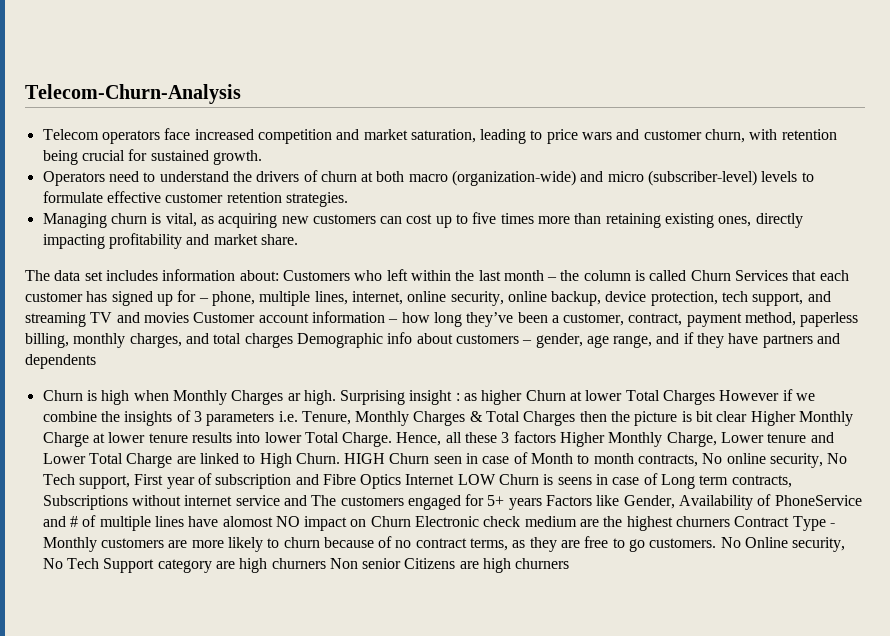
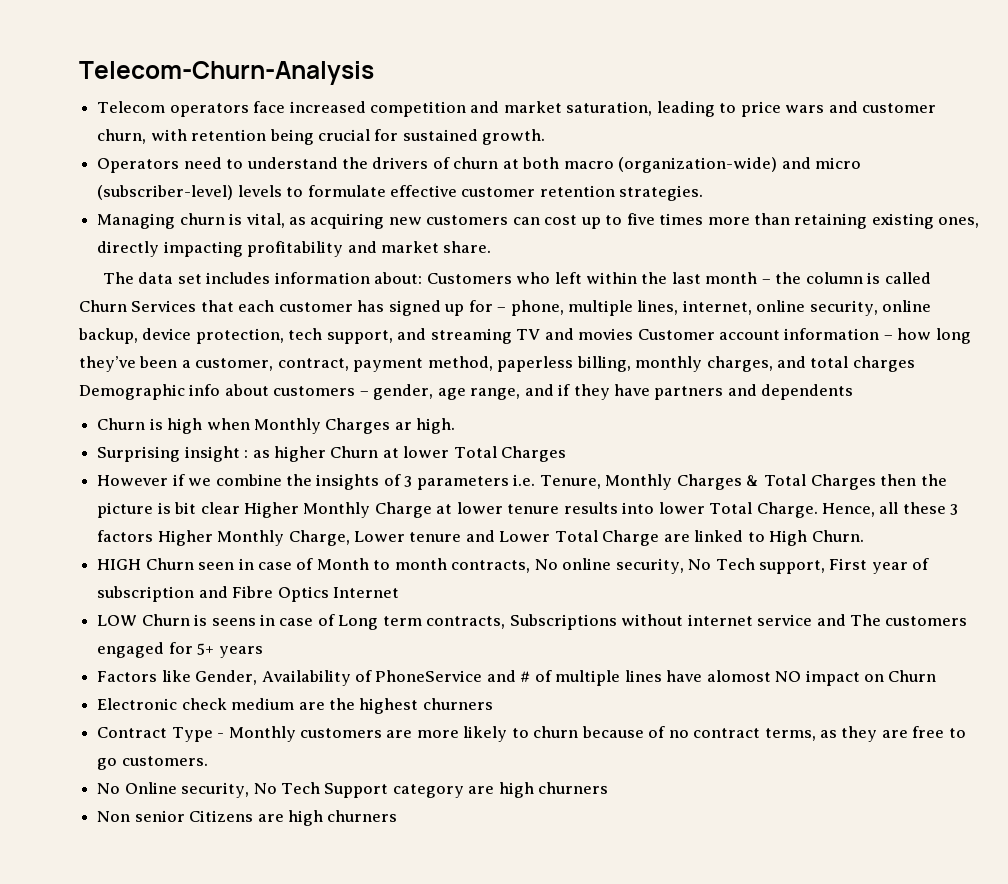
- Churn is high when Monthly Charges ar high. Surprising insight : as higher Churn at lower Total Charges However if we combine the insights of 3 parameters i.e. Tenure, Monthly Charges & Total Charges then the picture is bit clear Higher Monthly Charge at lower tenure results into lower Total Charge.
+ Churn is high when Monthly Charges ar high.
+ Surprising insight : as higher Churn at lower Total Charges
+ However if we combine the insights of 3 parameters i.e. Tenure, Monthly Charges & Total Charges then the picture is bit clear Higher Monthly Charge at lower tenure results into lower Total Charge.
- Hence, all these 3 factors Higher Monthly Charge, Lower tenure and Lower Total Charge are linked to High Churn. HIGH Churn seen in case of Month to month contracts, No online security, No Tech support, First year of subscription and Fibre Optics Internet LOW Churn is seens in case of Long term contracts, Subscriptions without internet service and The customers engaged for 5+ years Factors like Gender, Availability of PhoneService and # of multiple lines have alomost NO impact on Churn Electronic check medium are the highest churners Contract Type - Monthly customers are more likely to churn because of no contract terms, as they are free to go customers. No Online security, No Tech Support category are high churners Non senior Citizens are high churners
+ Hence, all these 3 factors Higher Monthly Charge, Lower tenure and Lower Total Charge are linked to High Churn.
+ HIGH Churn seen in case of Month to month contracts, No online security, No Tech support, First year of subscription and Fibre Optics Internet
+ LOW Churn is seens in case of Long term contracts, Subscriptions without internet service and The customers engaged for 5+ years
+ Factors like Gender, Availability of PhoneService and # of multiple lines have alomost NO impact on Churn
+ Electronic check medium are the highest churners
+ Contract Type - Monthly customers are more likely to churn because of no contract terms, as they are free to go customers.
+ No Online security, No Tech Support category are high churners
+ Non senior Citizens are high churners

